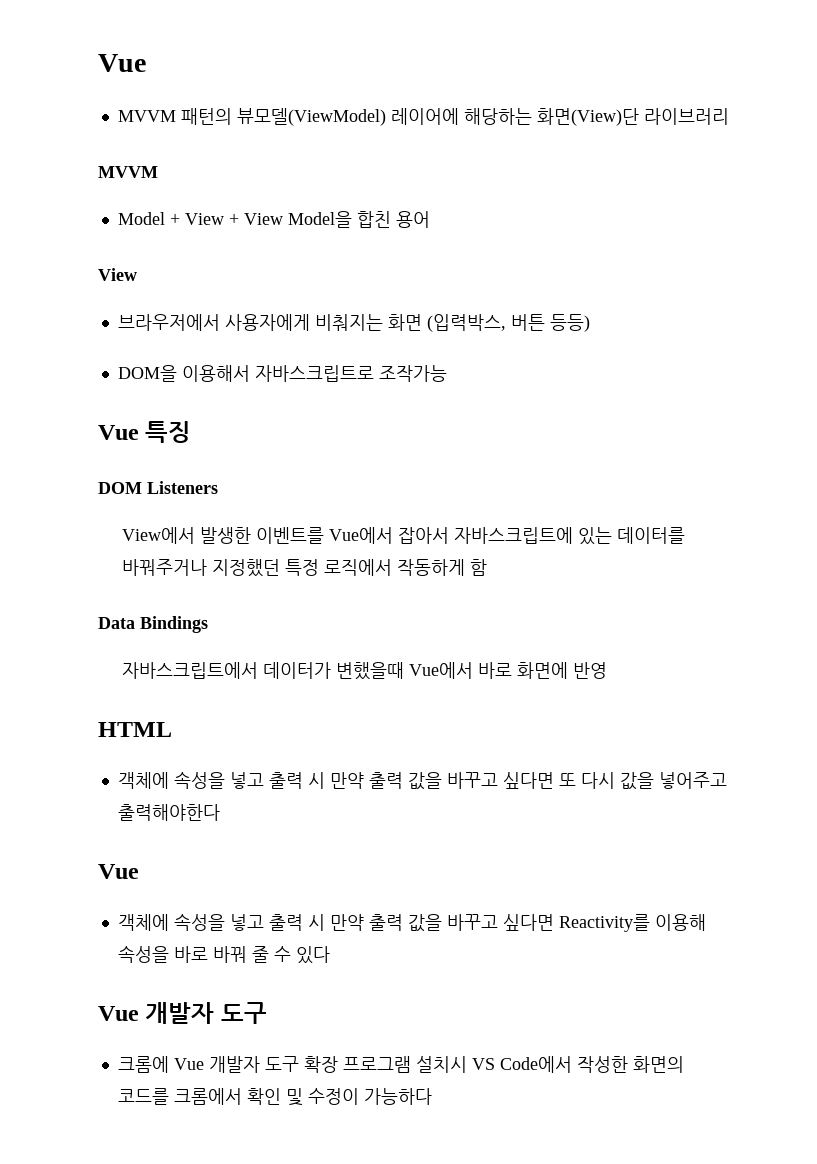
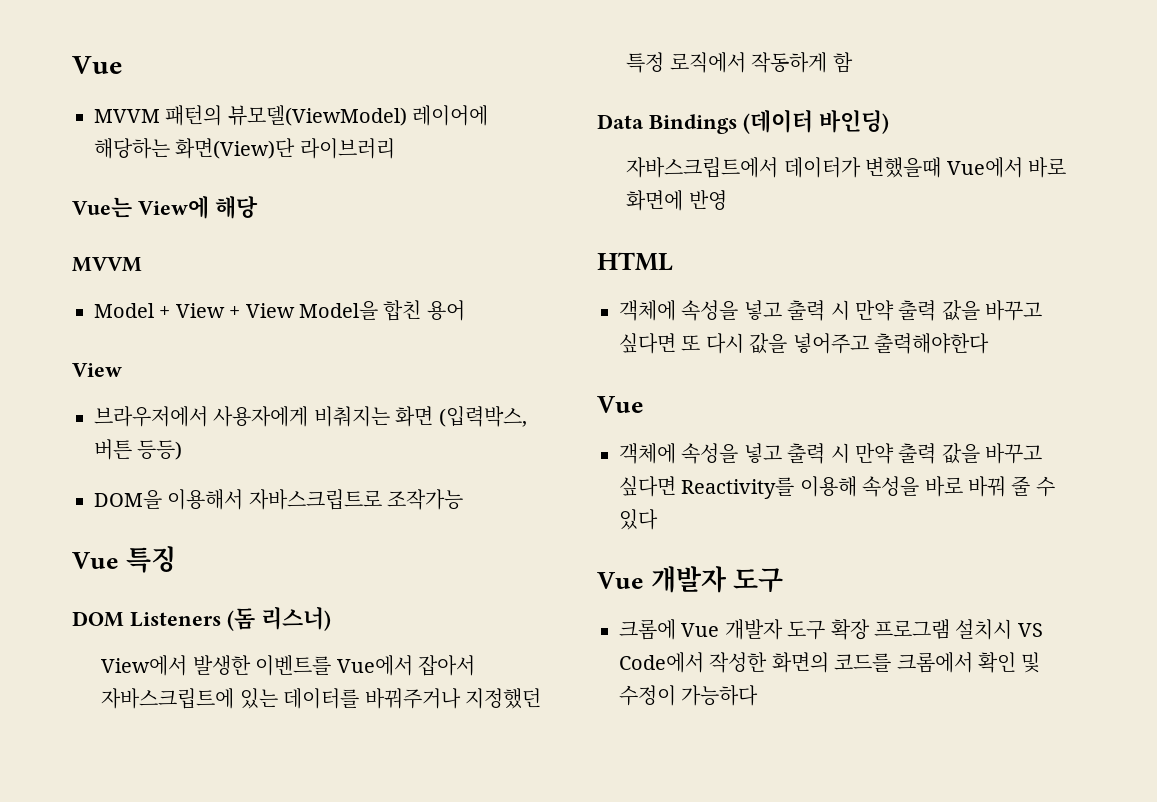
+ Vue는 View에 해당
- DOM Listeners
+ DOM Listeners (돔 리스너)
- Data Bindings
+ Data Bindings (데이터 바인딩)

